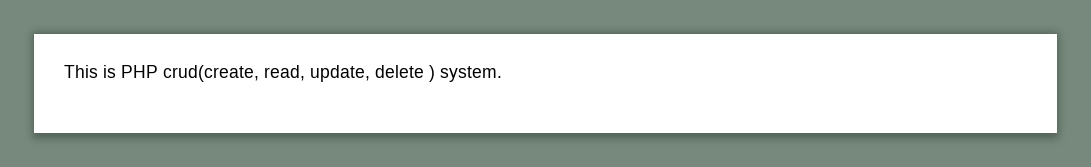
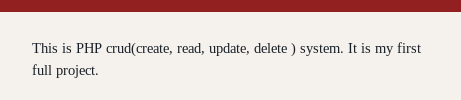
+ It is my first full project.

